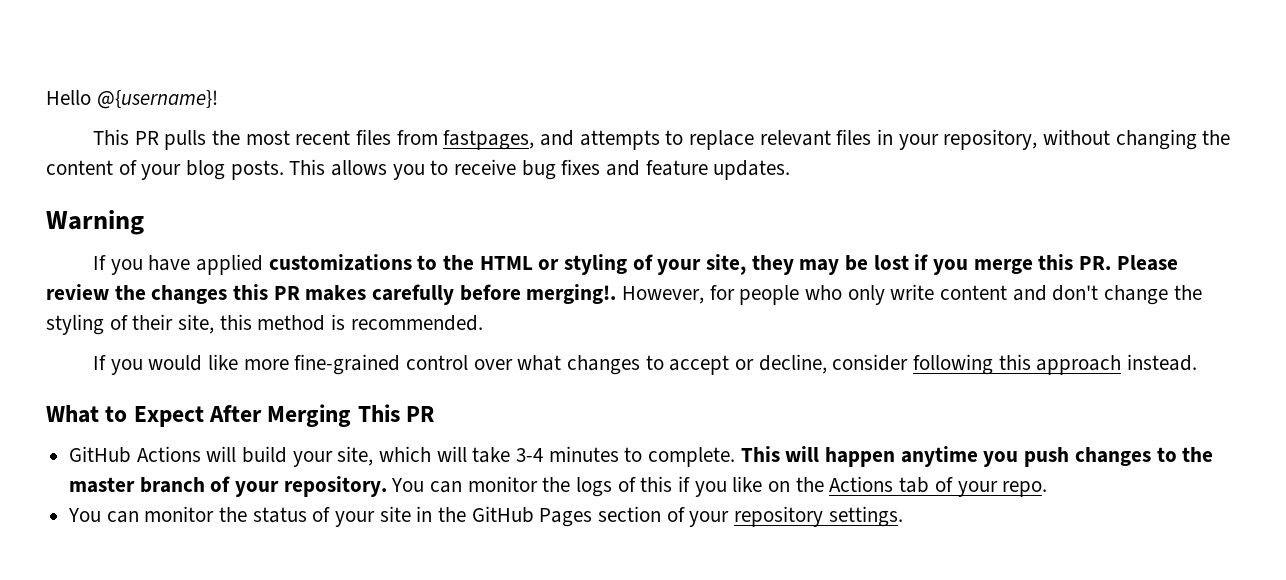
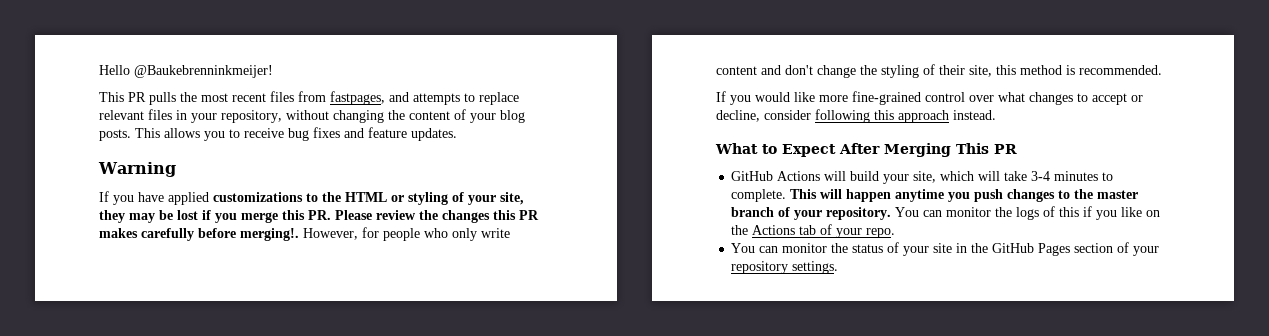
- Hello @{username}!
+ Hello @Baukebrenninkmeijer!

